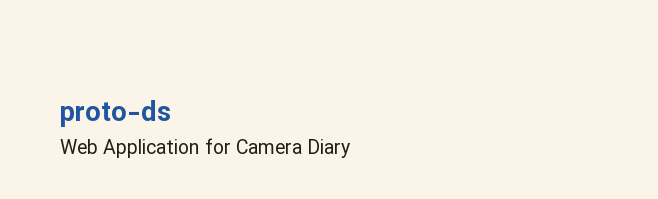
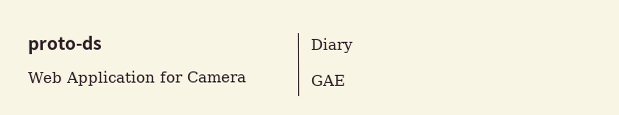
+ GAE

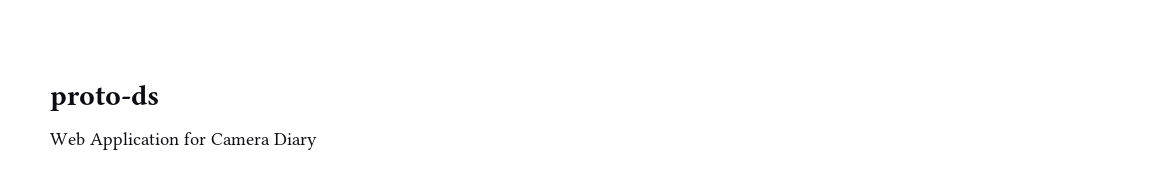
- GAE

